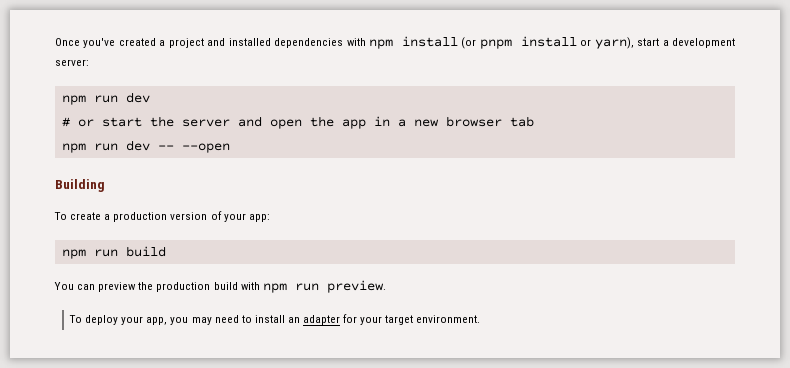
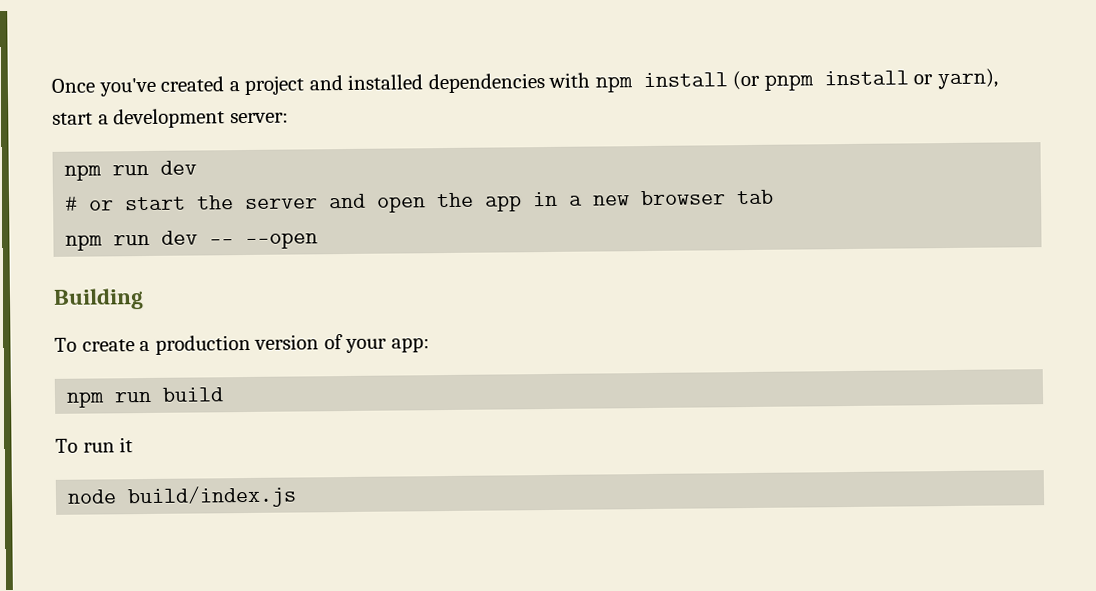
- You can preview the production build with npm run preview.
- To deploy your app, you may need to install an adapter for your target environment.
+ To run it
+ node build/index.js

